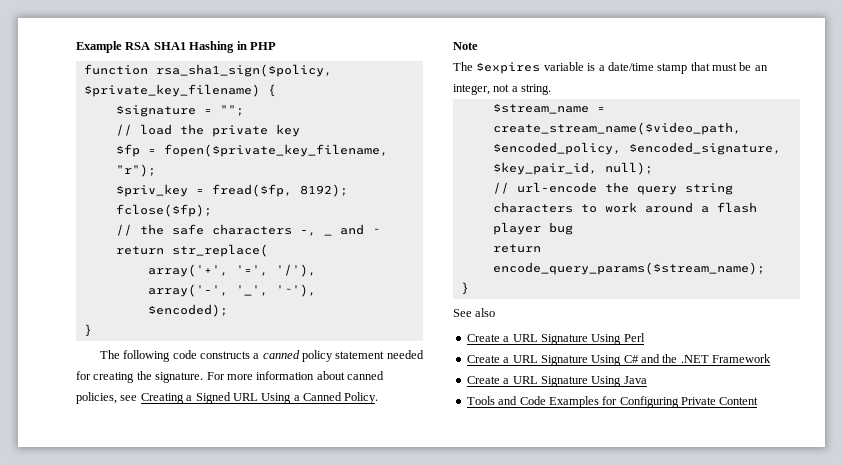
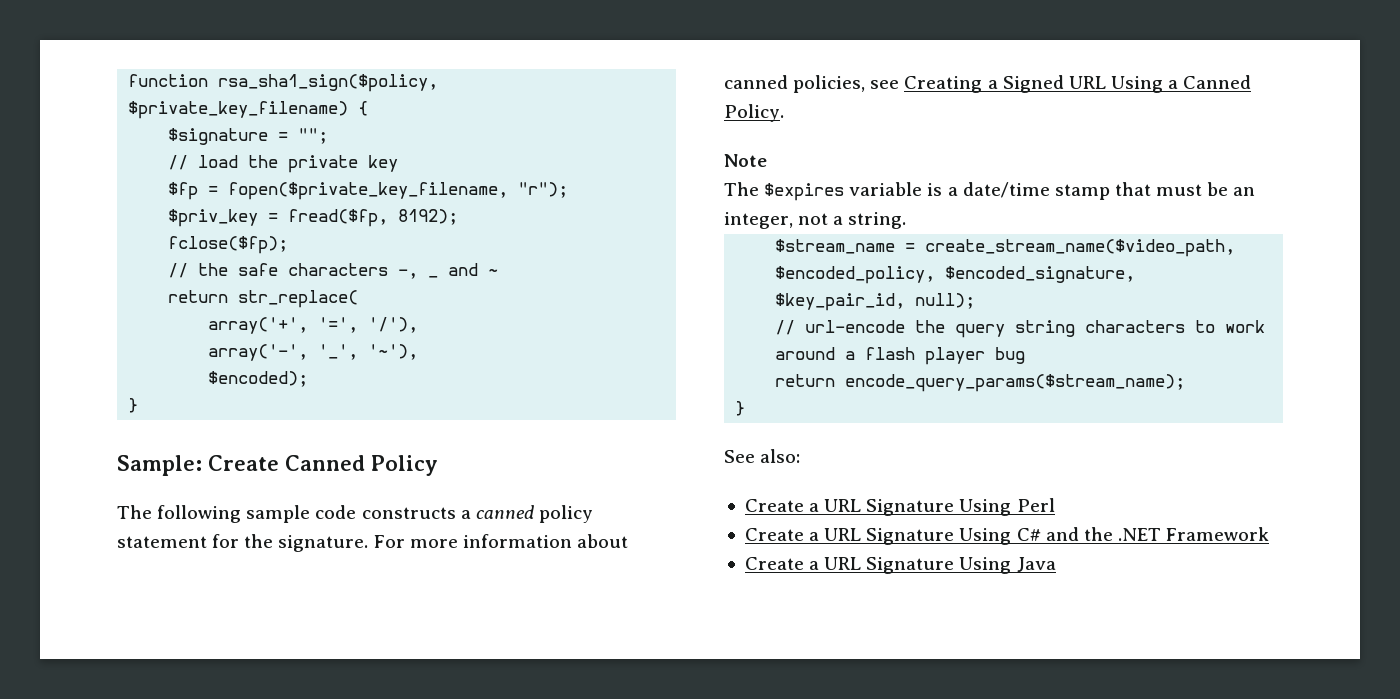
- Example RSA SHA1 Hashing in PHP
+ Sample: Create Canned Policy
- The following code constructs a canned policy statement needed for creating the signature.
+ The following sample code constructs a canned policy statement for the signature.
- See also
+ See also:
- Tools and Code Examples for Configuring Private Content

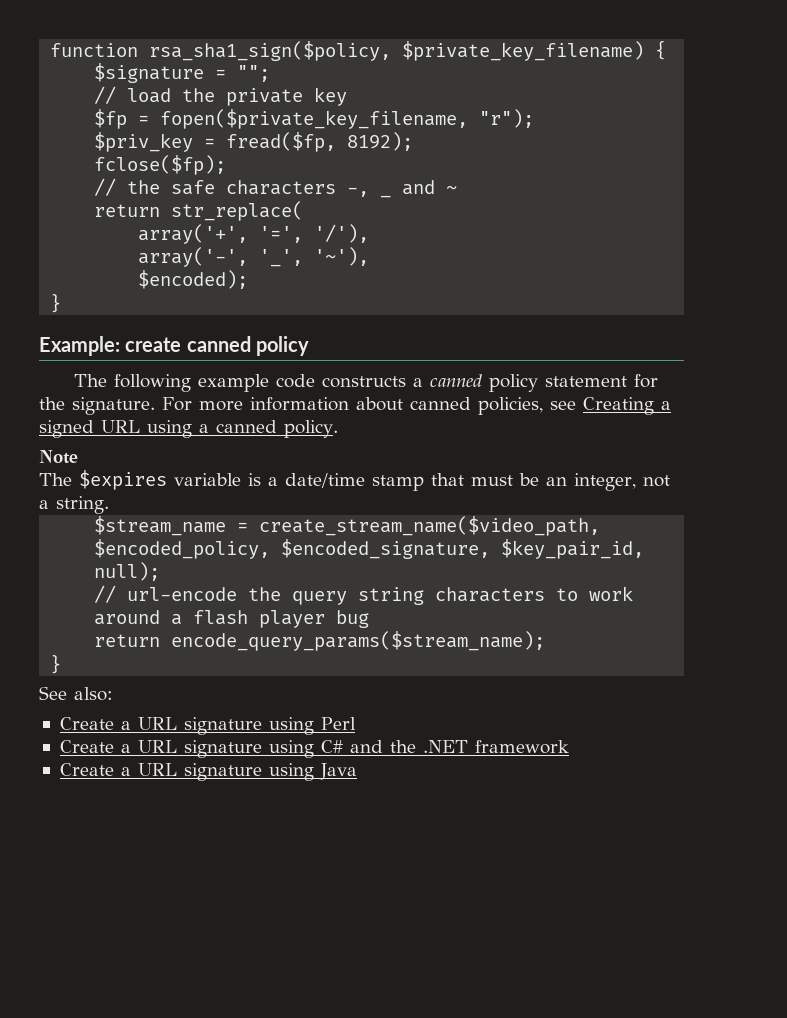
- Sample: Create Canned Policy
+ Example: create canned policy
- The following sample code constructs a canned policy statement for the signature.
+ The following example code constructs a canned policy statement for the signature.
- For more information about canned policies, see Creating a Signed URL Using a Canned Policy.
+ For more information about canned policies, see Creating a signed URL using a canned policy.
- Create a URL Signature Using Perl
+ Create a URL signature using Perl
- Create a URL Signature Using C# and the .NET Framework
- Create a URL Signature Using Java
+ Create a URL signature using C# and the .NET framework
+ Create a URL signature using Java

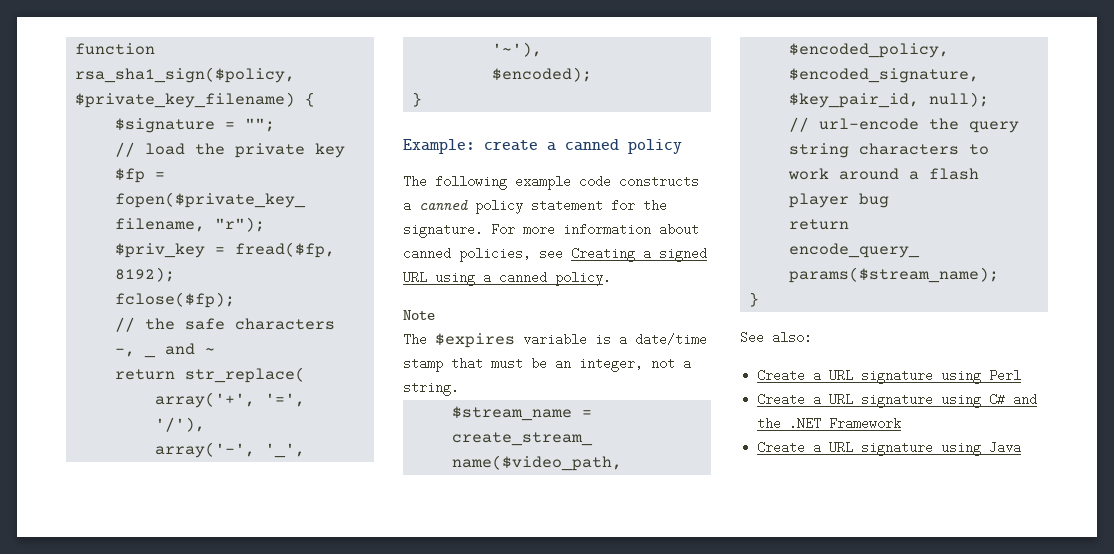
- Example: create canned policy
+ Example: create a canned policy
- Create a URL signature using C# and the .NET framework
+ Create a URL signature using C# and the .NET Framework

